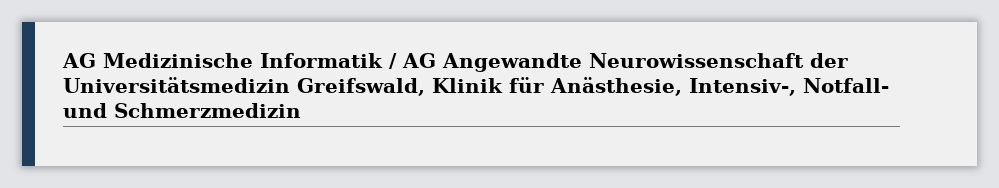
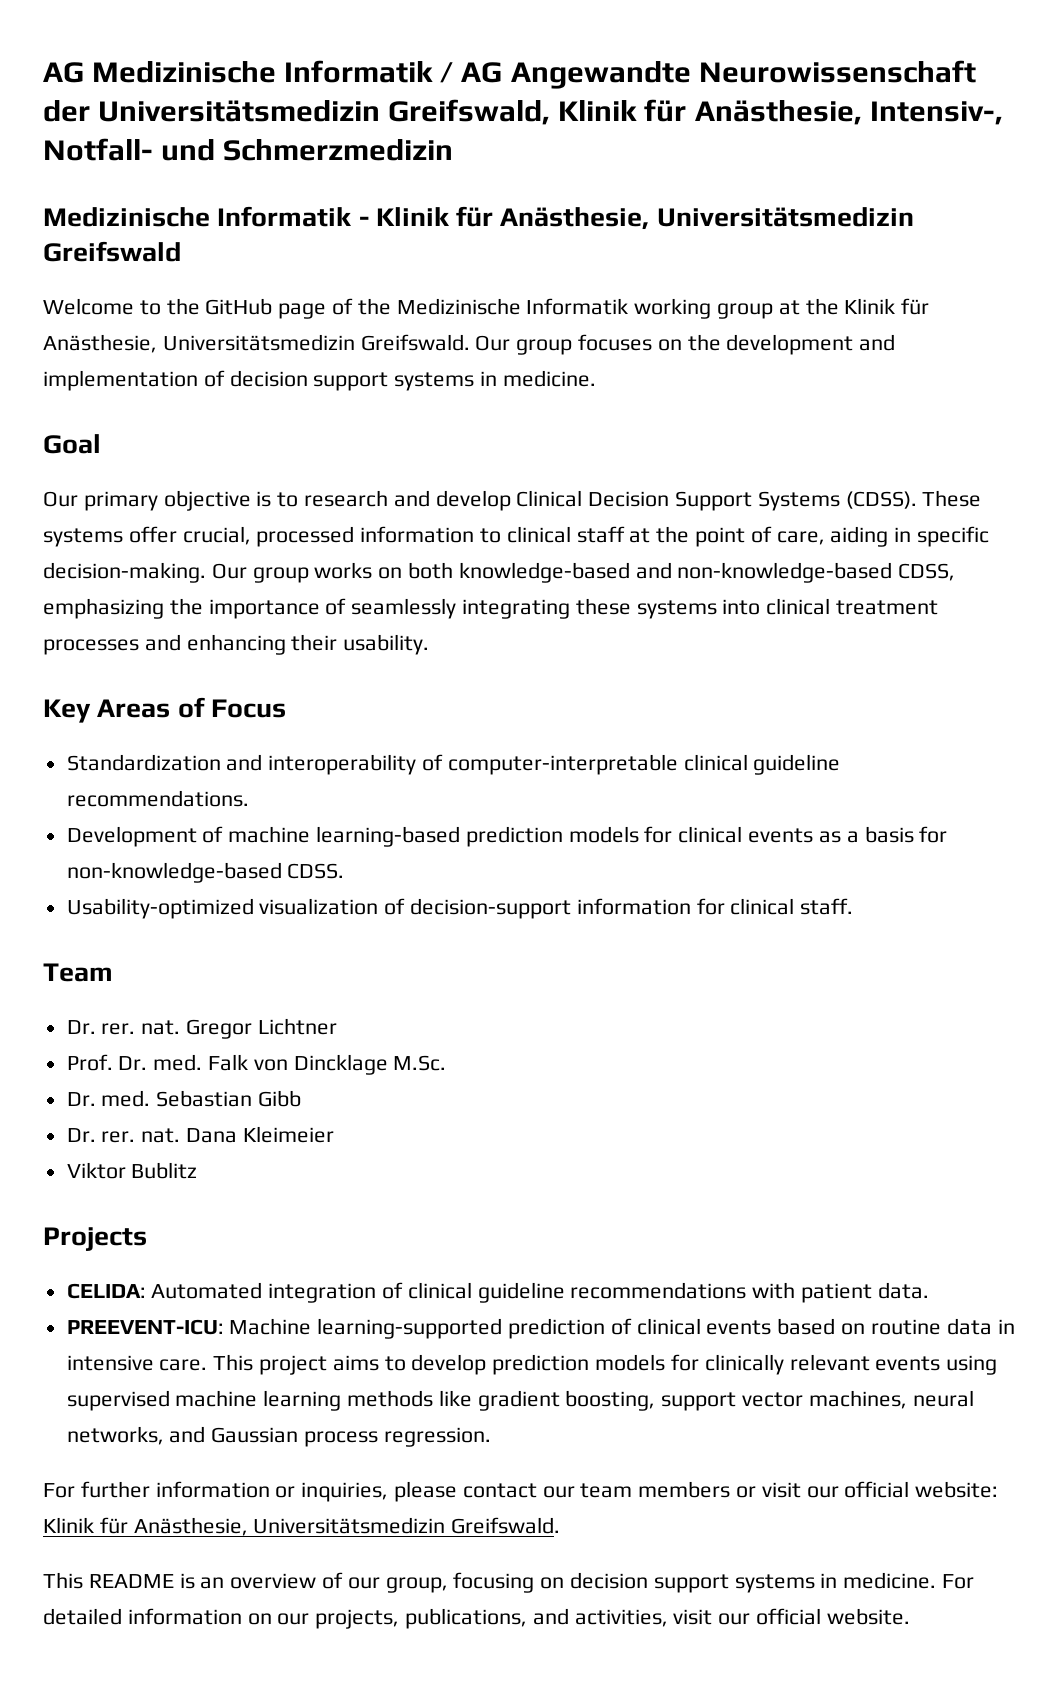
+ Medizinische Informatik - Klinik für Anästhesie, Universitätsmedizin Greifswald
+ Welcome to the GitHub page of the Medizinische Informatik working group at the Klinik für Anästhesie, Universitätsmedizin Greifswald. Our group focuses on the development and implementation of decision support systems in medicine.
+ Goal
+ Our primary objective is to research and develop Clinical Decision Support Systems (CDSS). These systems offer crucial, processed information to clinical staff at the point of care, aiding in specific decision-making. Our group works on both knowledge-based and non-knowledge-based CDSS, emphasizing the importance of seamlessly integrating these systems into clinical treatment processes and enhancing their usability.
+ Key Areas of Focus
+ Standardization and interoperability of computer-interpretable clinical guideline recommendations.
+ Development of machine learning-based prediction models for clinical events as a basis for non-knowledge-based CDSS.
+ Usability-optimized visualization of decision-support information for clinical staff.
+ Team
+ Dr. rer. nat. Gregor Lichtner
+ Prof. Dr. med. Falk von Dincklage M.Sc.
+ Dr. med. Sebastian Gibb
+ Dr. rer. nat. Dana Kleimeier
+ Viktor Bublitz
+ Projects
+ CELIDA: Automated integration of clinical guideline recommendations with patient data.
+ PREEVENT-ICU: Machine learning-supported prediction of clinical events based on routine data in intensive care. This project aims to develop prediction models for clinically relevant events using supervised machine learning methods like gradient boosting, support vector machines, neural networks, and Gaussian process regression.
+ For further information or inquiries, please contact our team members or visit our official website: Klinik für Anästhesie, Universitätsmedizin Greifswald.
+ This README is an overview of our group, focusing on decision support systems in medicine. For detailed information on our projects, publications, and activities, visit our official website.

